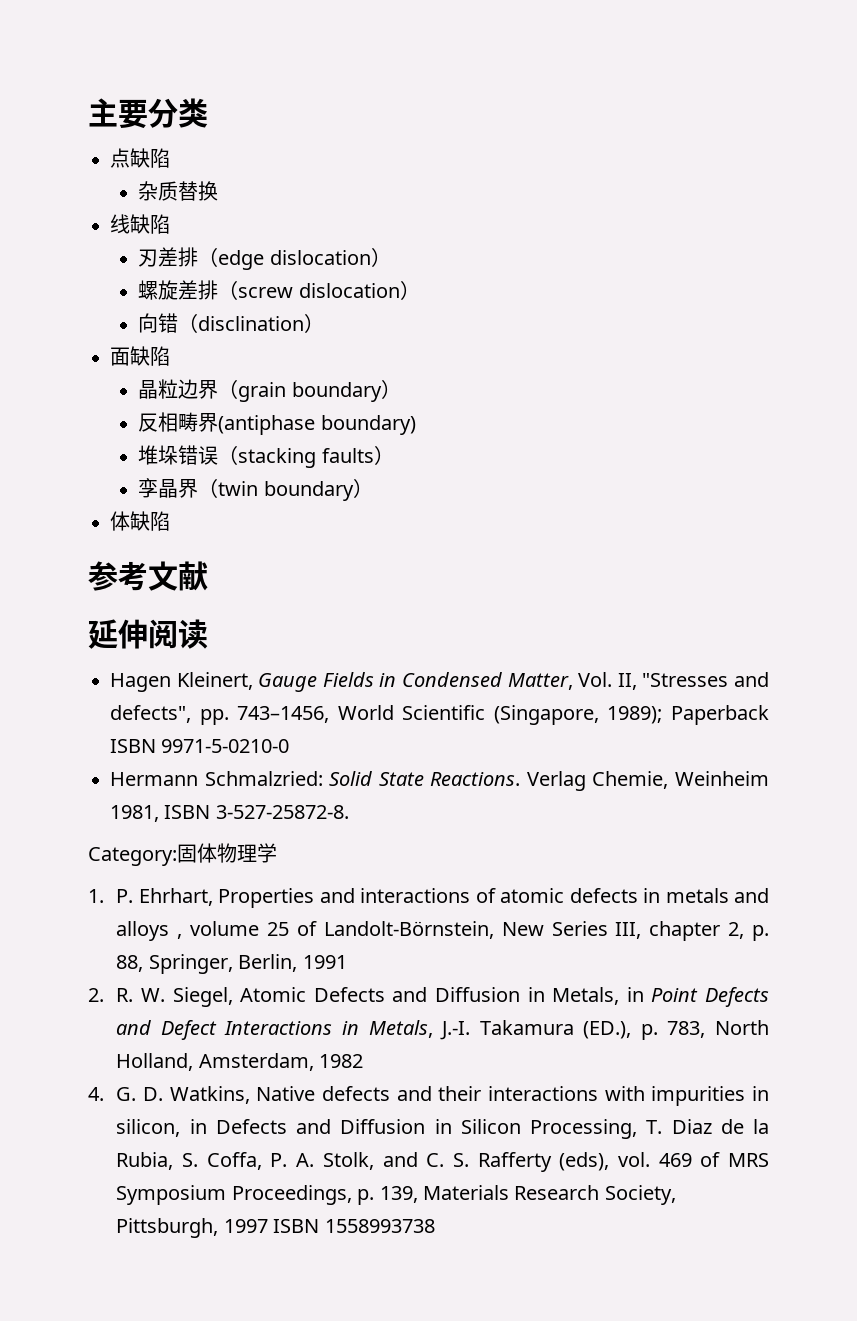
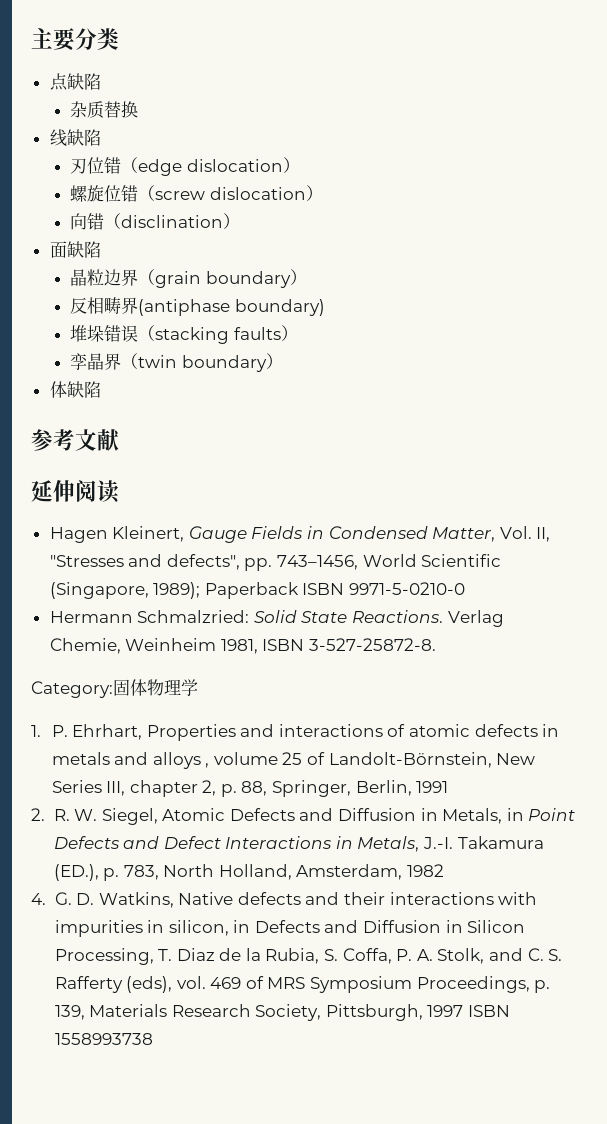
- 刃差排（edge dislocation）
+ 刃位错（edge dislocation）
- 螺旋差排（screw dislocation）
+ 螺旋位错（screw dislocation）

